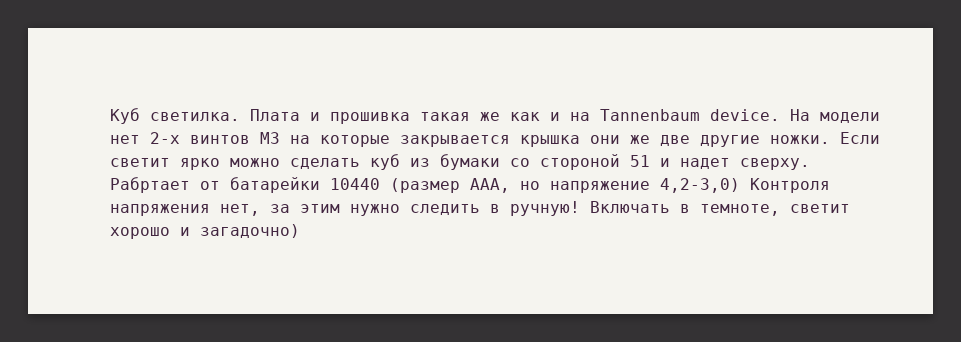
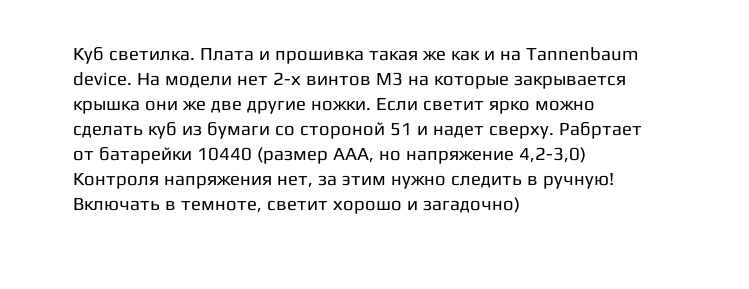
- Если светит ярко можно сделать куб из бумаки со стороной 51 и надет сверху.
+ Если светит ярко можно сделать куб из бумаги со стороной 51 и надет сверху.

